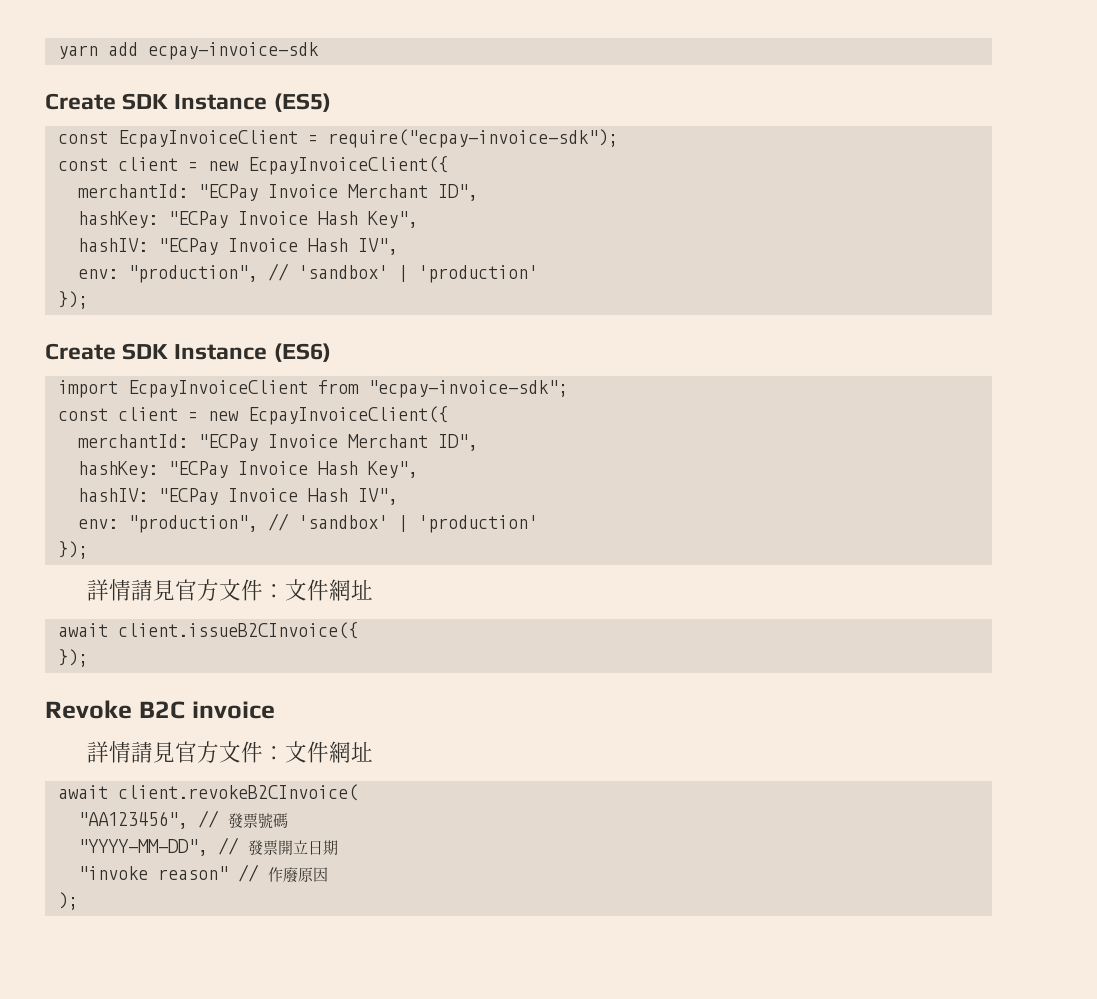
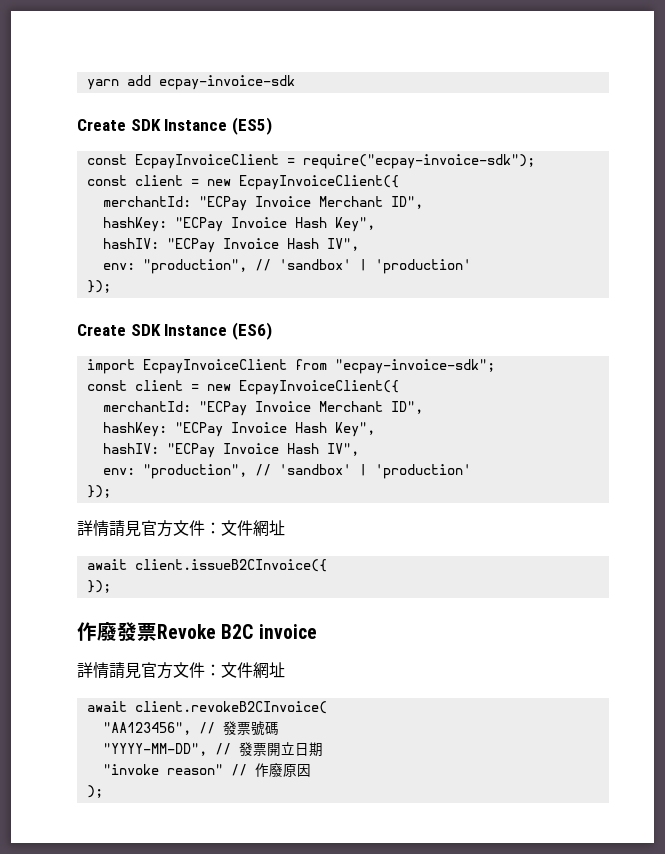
- Revoke B2C invoice
+ 作廢發票Revoke B2C invoice

